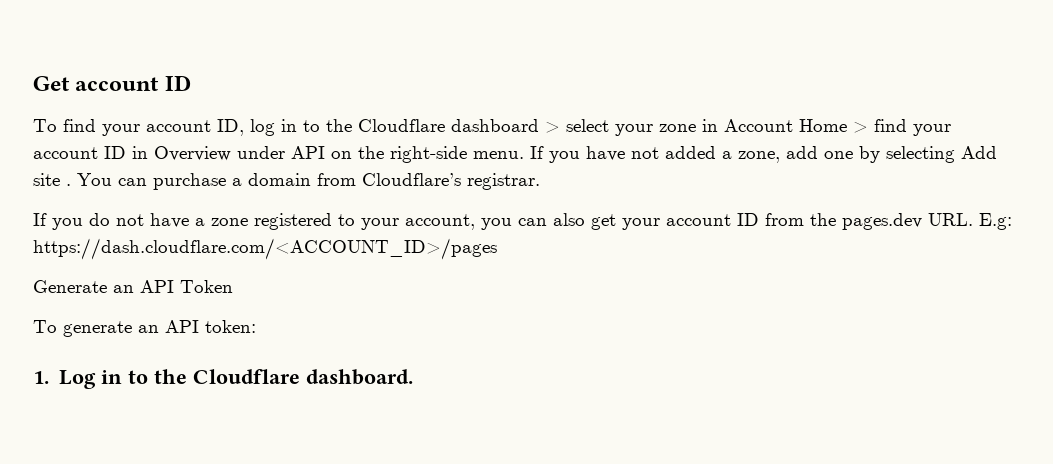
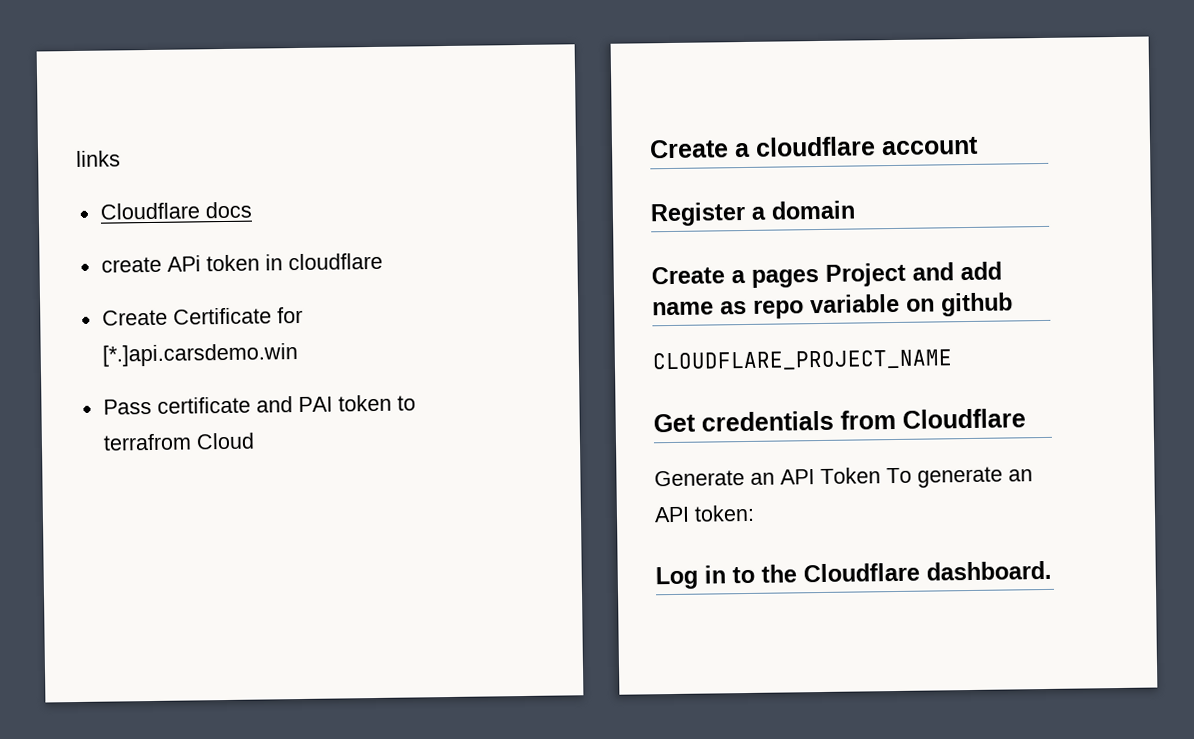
- Get account ID
- To find your account ID, log in to the Cloudflare dashboard > select your zone in Account Home > find your account ID in Overview under API on the right-side menu. If you have not added a zone, add one by selecting Add site . You can purchase a domain from Cloudflare’s registrar.
- If you do not have a zone registered to your account, you can also get your account ID from the pages.dev URL. E.g: https://dash.cloudflare.com/<ACCOUNT_ID>/pages
+ links
+ Cloudflare docs
+ create APi token in cloudflare
+ Create Certificate for [*.]api.carsdemo.win
+ Pass certificate and PAI token to terrafrom Cloud
+ Create a cloudflare account
+ Register a domain
+ Create a pages Project and add name as repo variable on github
+ CLOUDFLARE_PROJECT_NAME
+ Get credentials from Cloudflare
- Generate an API Token
- To generate an API token:
+ Generate an API Token To generate an API token:
- 1. Log in to the Cloudflare dashboard.
+ Log in to the Cloudflare dashboard.

